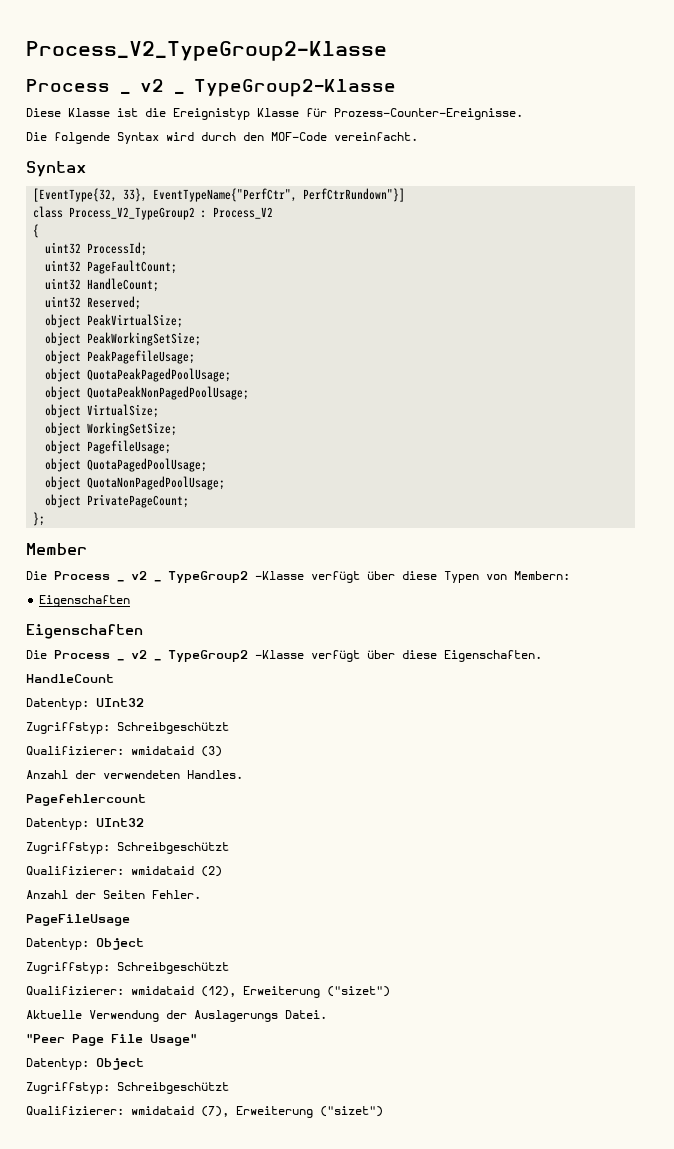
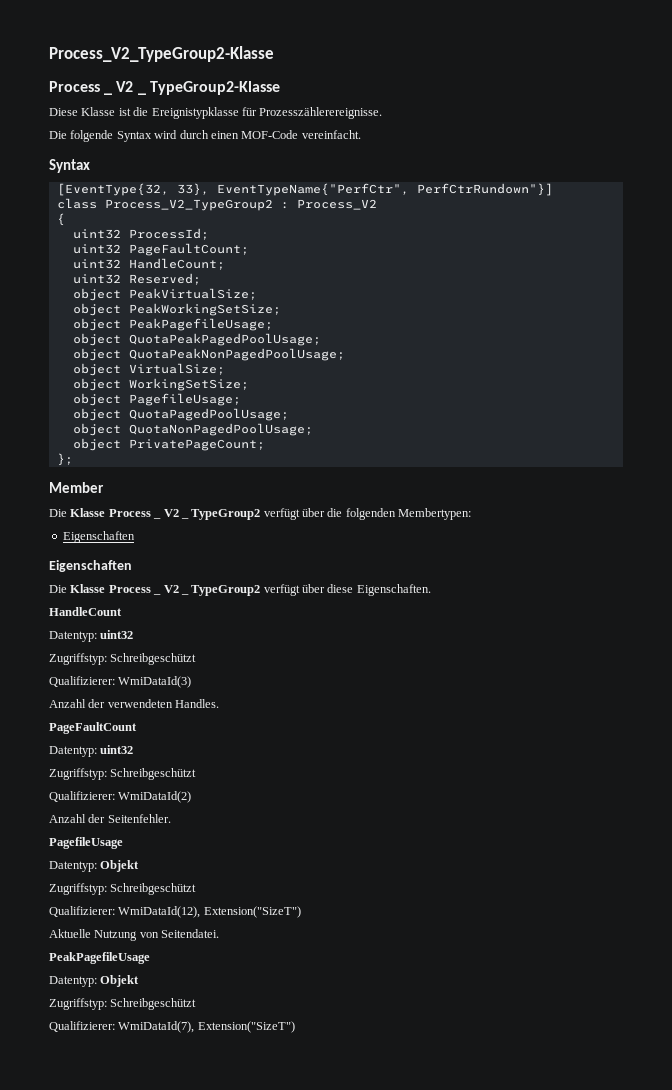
- Process _ v2 _ TypeGroup2-Klasse
+ Process _ V2 _ TypeGroup2-Klasse
- Diese Klasse ist die Ereignistyp Klasse für Prozess-Counter-Ereignisse.
+ Diese Klasse ist die Ereignistypklasse für Prozesszählerereignisse.
- Die folgende Syntax wird durch den MOF-Code vereinfacht.
+ Die folgende Syntax wird durch einen MOF-Code vereinfacht.
- Die Process _ v2 _ TypeGroup2 -Klasse verfügt über diese Typen von Membern:
+ Die Klasse Process _ V2 _ TypeGroup2 verfügt über die folgenden Membertypen:
- Die Process _ v2 _ TypeGroup2 -Klasse verfügt über diese Eigenschaften.
+ Die Klasse Process _ V2 _ TypeGroup2 verfügt über diese Eigenschaften.
  HandleCount
- Datentyp: UInt32
+ Datentyp: uint32
  Zugriffstyp: Schreibgeschützt
- Qualifizierer: wmidataid (3)
+ Qualifizierer: WmiDataId(3)
- Pagefehlercount
- Datentyp: UInt32
+ PageFaultCount
+ Datentyp: uint32
  Zugriffstyp: Schreibgeschützt
- Qualifizierer: wmidataid (2)
- Anzahl der Seiten Fehler.
- PageFileUsage
- Datentyp: Object
+ Qualifizierer: WmiDataId(2)
+ Anzahl der Seitenfehler.
+ PagefileUsage
+ Datentyp: Objekt
  Zugriffstyp: Schreibgeschützt
- Qualifizierer: wmidataid (12), Erweiterung ("sizet")
- Aktuelle Verwendung der Auslagerungs Datei.
- "Peer Page File Usage"
- Datentyp: Object
+ Qualifizierer: WmiDataId(12), Extension("SizeT")
+ Aktuelle Nutzung von Seitendatei.
+ PeakPagefileUsage
+ Datentyp: Objekt
  Zugriffstyp: Schreibgeschützt
- Qualifizierer: wmidataid (7), Erweiterung ("sizet")
+ Qualifizierer: WmiDataId(7), Extension("SizeT")

